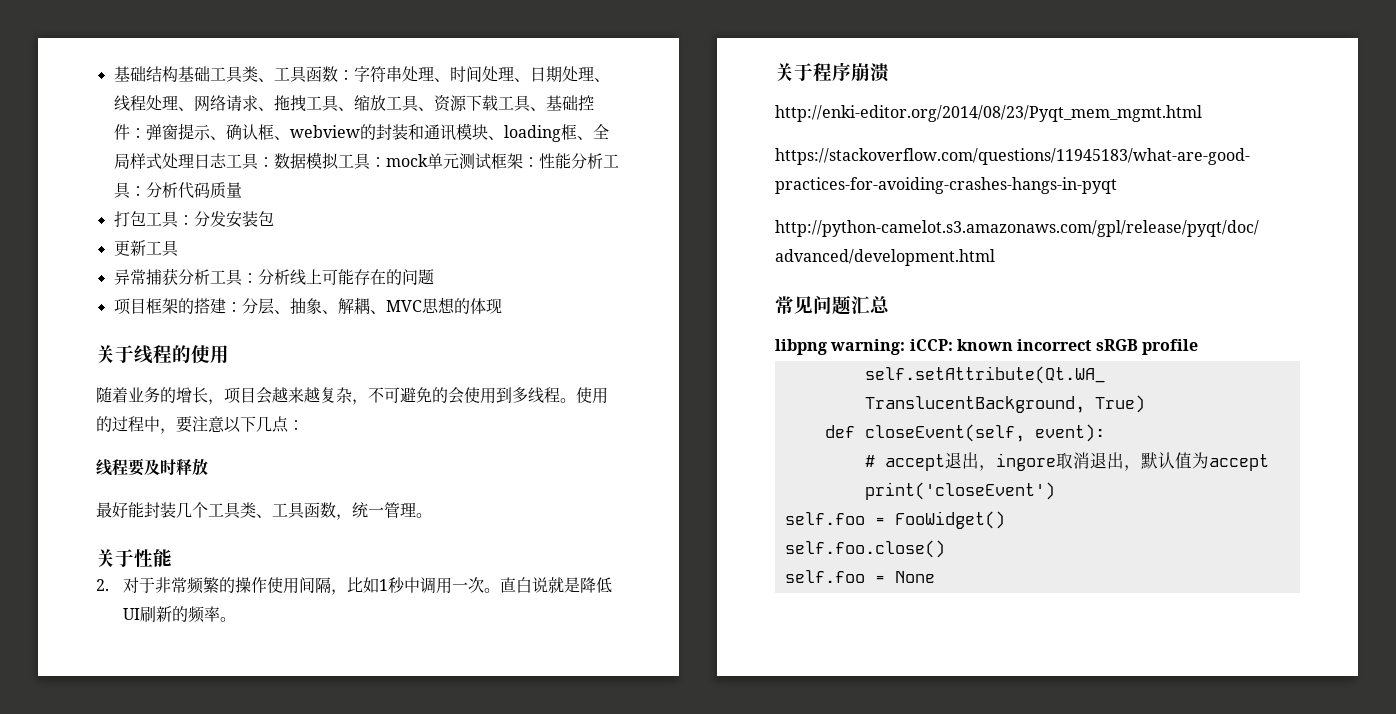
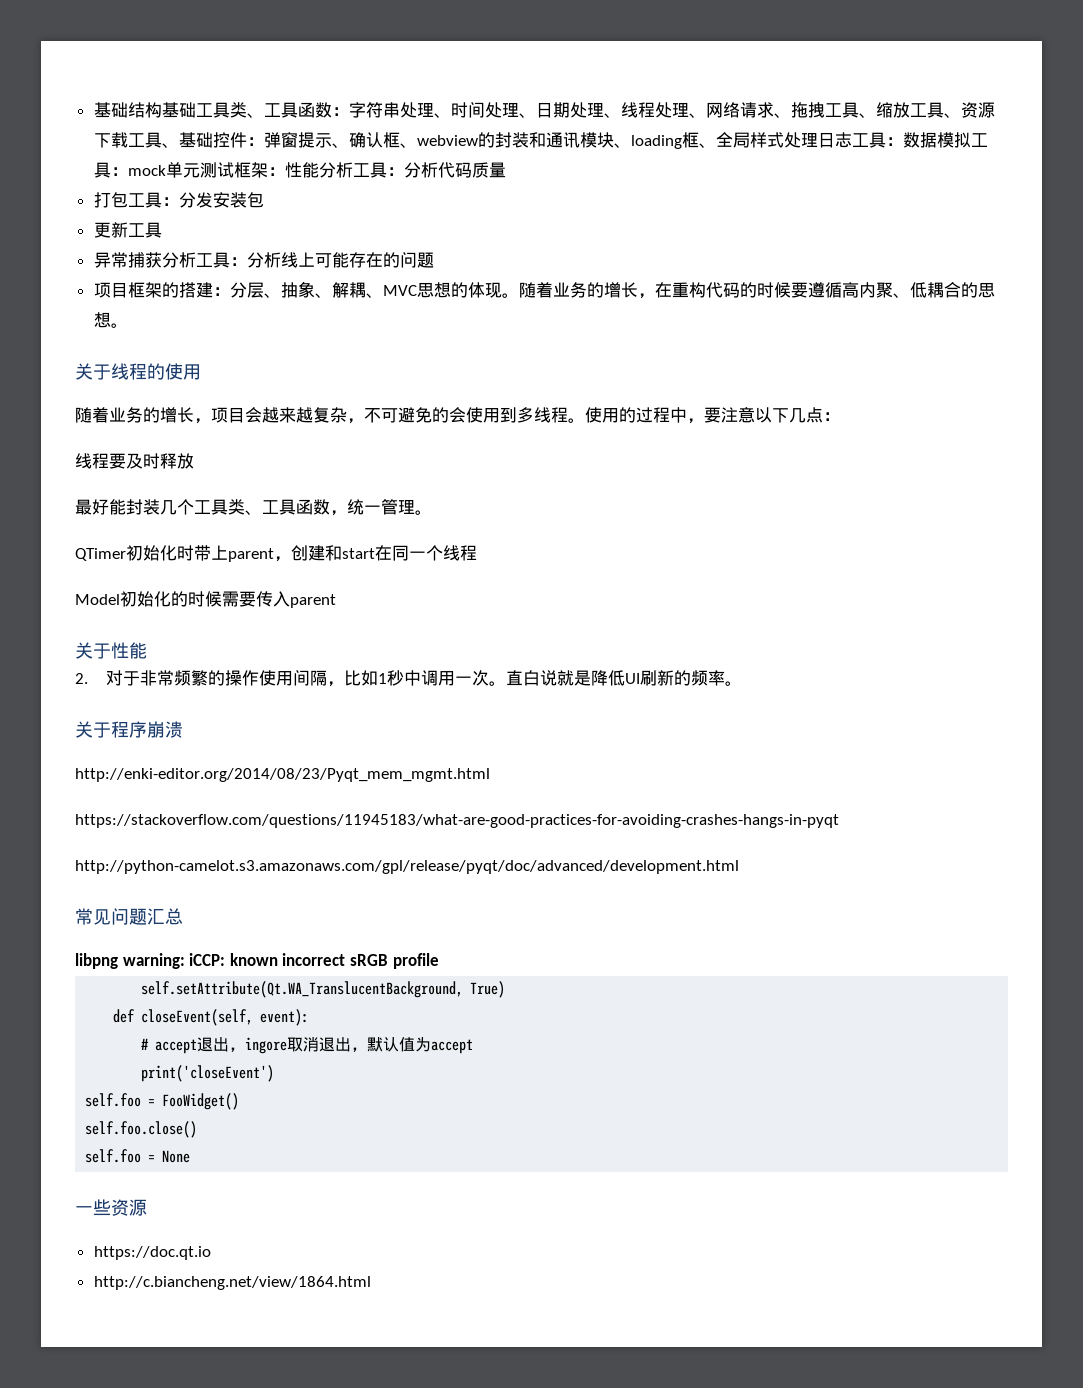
- 项目框架的搭建：分层、抽象、解耦、MVC思想的体现
+ 项目框架的搭建：分层、抽象、解耦、MVC思想的体现。随着业务的增长，在重构代码的时候要遵循高内聚、低耦合的思想。
+ QTimer初始化时带上parent，创建和start在同一个线程
+ Model初始化的时候需要传入parent
+ 一些资源
+ https://doc.qt.io
+ http://c.biancheng.net/view/1864.html

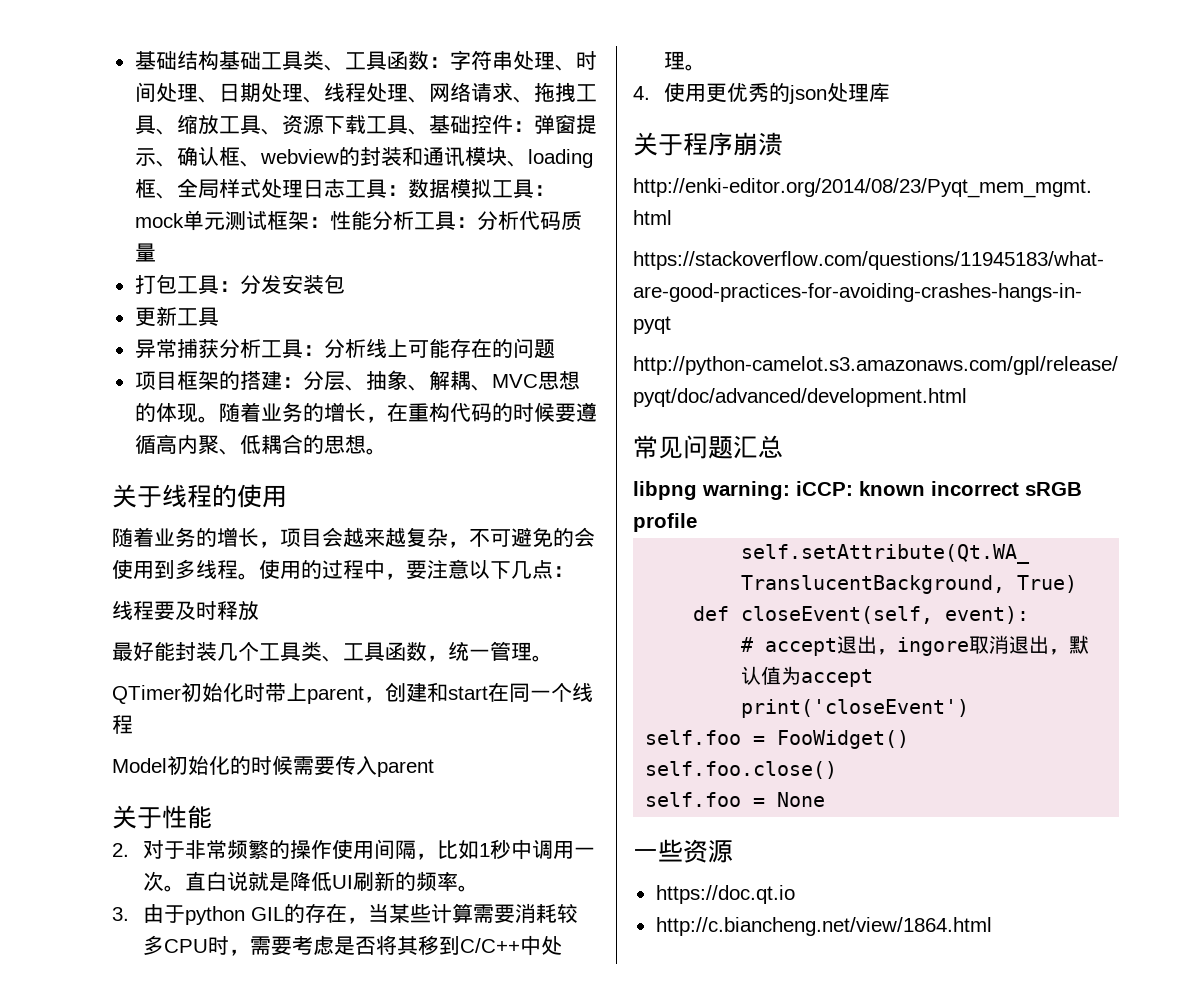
+ 3.由于python GIL的存在，当某些计算需要消耗较多CPU时，需要考虑是否将其移到C/C++中处理。
+ 4.使用更优秀的json处理库

